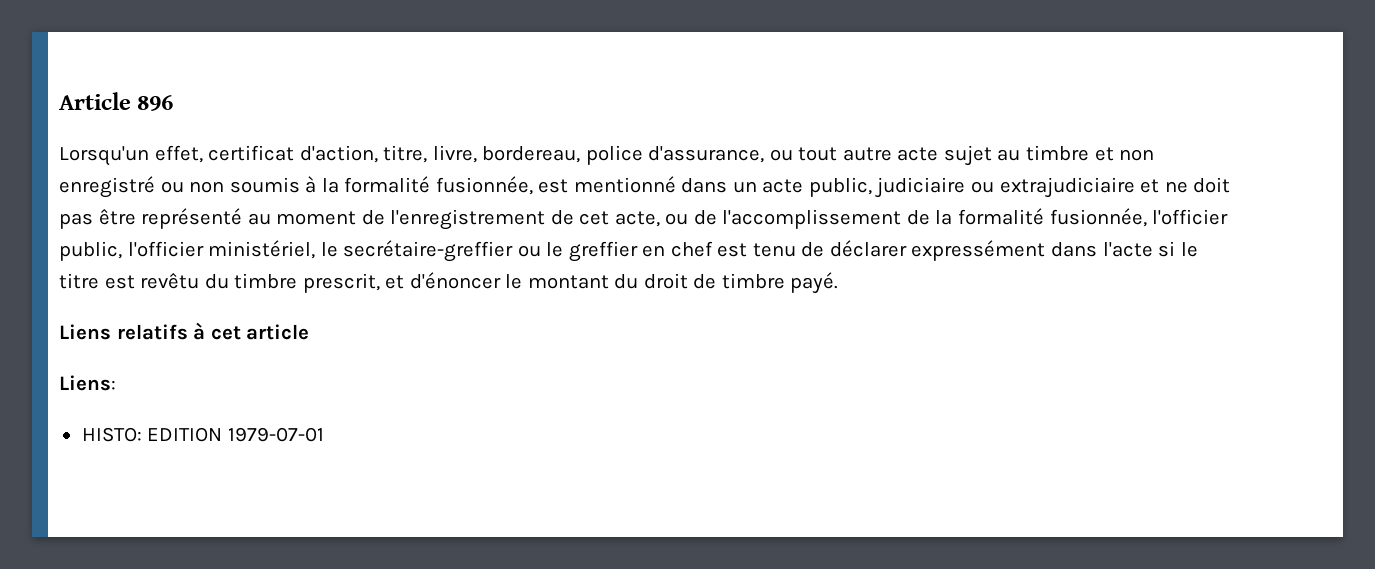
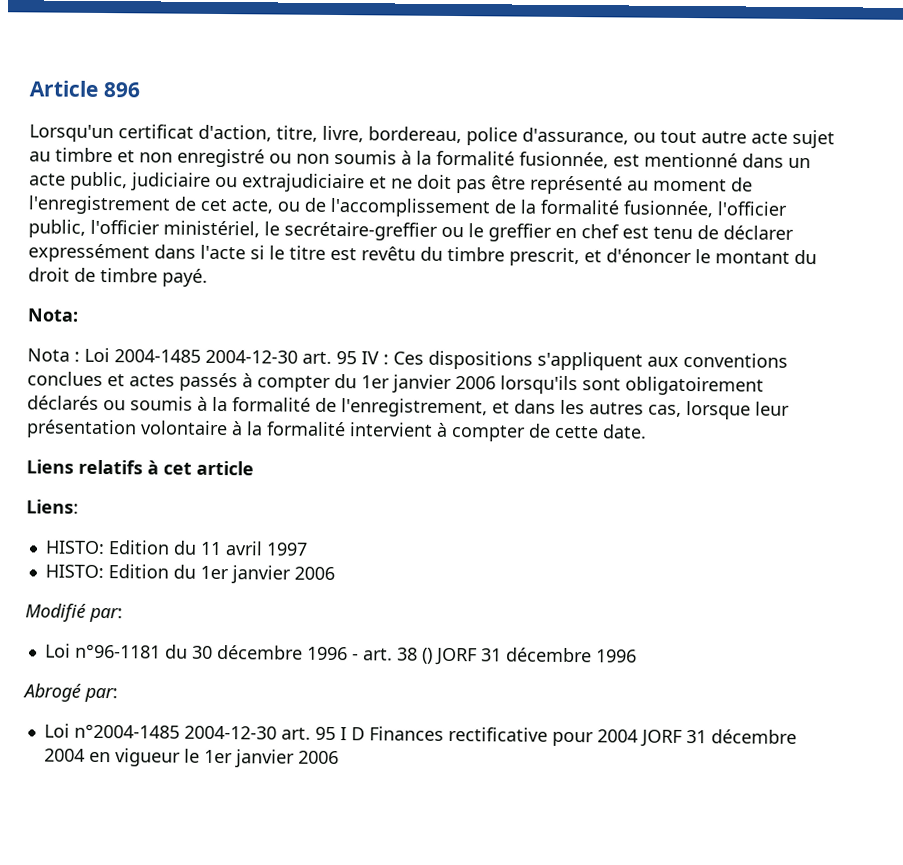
- Lorsqu'un effet, certificat d'action, titre, livre, bordereau, police d'assurance, ou tout autre acte sujet au timbre et non enregistré ou non soumis à la formalité fusionnée, est mentionné dans un acte public, judiciaire ou extrajudiciaire et ne doit pas être représenté au moment de l'enregistrement de cet acte, ou de l'accomplissement de la formalité fusionnée, l'officier public, l'officier ministériel, le secrétaire-greffier ou le greffier en chef est tenu de déclarer expressément dans l'acte si le titre est revêtu du timbre prescrit, et d'énoncer le montant du droit de timbre payé.
+ Lorsqu'un certificat d'action, titre, livre, bordereau, police d'assurance, ou tout autre acte sujet au timbre et non enregistré ou non soumis à la formalité fusionnée, est mentionné dans un acte public, judiciaire ou extrajudiciaire et ne doit pas être représenté au moment de l'enregistrement de cet acte, ou de l'accomplissement de la formalité fusionnée, l'officier public, l'officier ministériel, le secrétaire-greffier ou le greffier en chef est tenu de déclarer expressément dans l'acte si le titre est revêtu du timbre prescrit, et d'énoncer le montant du droit de timbre payé.
+ Nota:
+ Nota : Loi 2004-1485 2004-12-30 art. 95 IV : Ces dispositions s'appliquent aux conventions conclues et actes passés à compter du 1er janvier 2006 lorsqu'ils sont obligatoirement déclarés ou soumis à la formalité de l'enregistrement, et dans les autres cas, lorsque leur présentation volontaire à la formalité intervient à compter de cette date.
- HISTO: EDITION 1979-07-01
+ HISTO: Edition du 11 avril 1997
+ HISTO: Edition du 1er janvier 2006
+ Modifié par:
+ Loi n°96-1181 du 30 décembre 1996 - art. 38 () JORF 31 décembre 1996
+ Abrogé par:
+ Loi n°2004-1485 2004-12-30 art. 95 I D Finances rectificative pour 2004 JORF 31 décembre 2004 en vigueur le 1er janvier 2006

